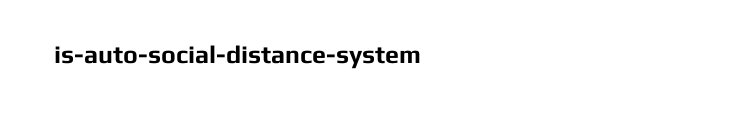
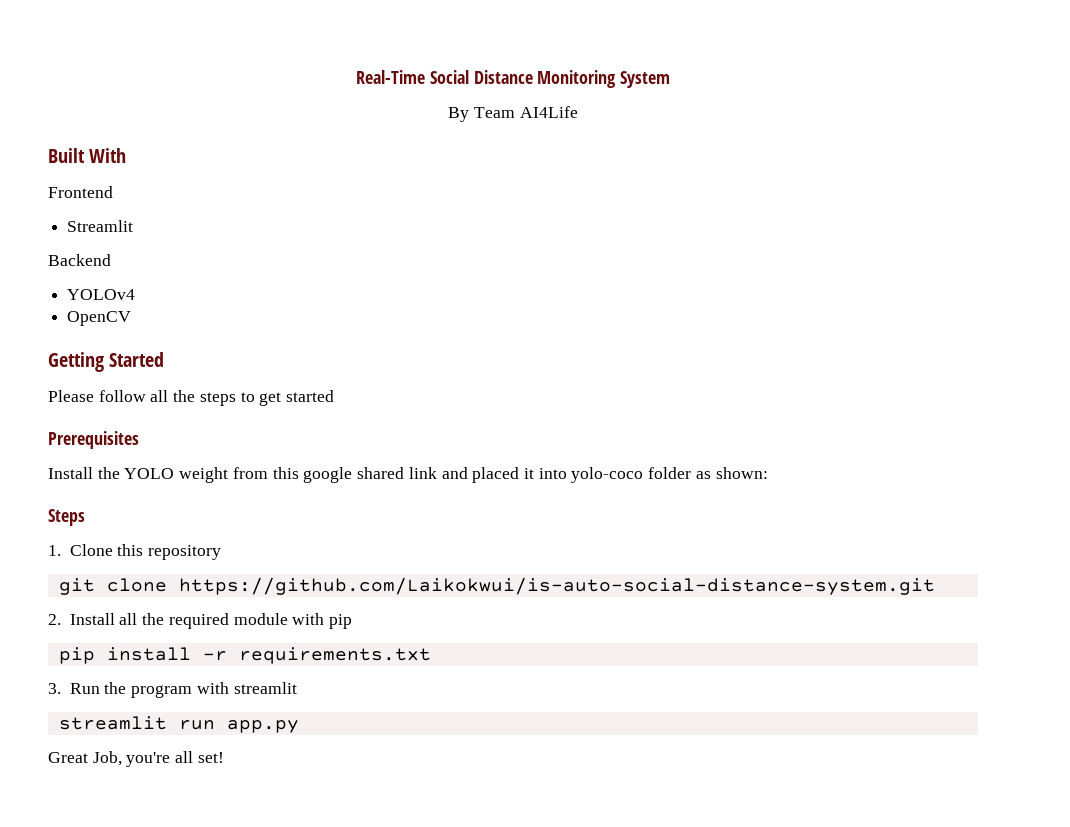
- is-auto-social-distance-system
+ Real-Time Social Distance Monitoring System
+ By Team AI4Life
+ Built With
+ Frontend
+ Streamlit
+ Backend
+ YOLOv4
+ OpenCV
+ Getting Started
+ Please follow all the steps to get started
+ Prerequisites
+ Install the YOLO weight from this google shared link and placed it into yolo-coco folder as shown:
+ Steps
+ 1. Clone this repository
+ git clone https://github.com/Laikokwui/is-auto-social-distance-system.git
+ 2. Install all the required module with pip
+ pip install -r requirements.txt
+ 3. Run the program with streamlit
+ streamlit run app.py
+ Great Job, you're all set!

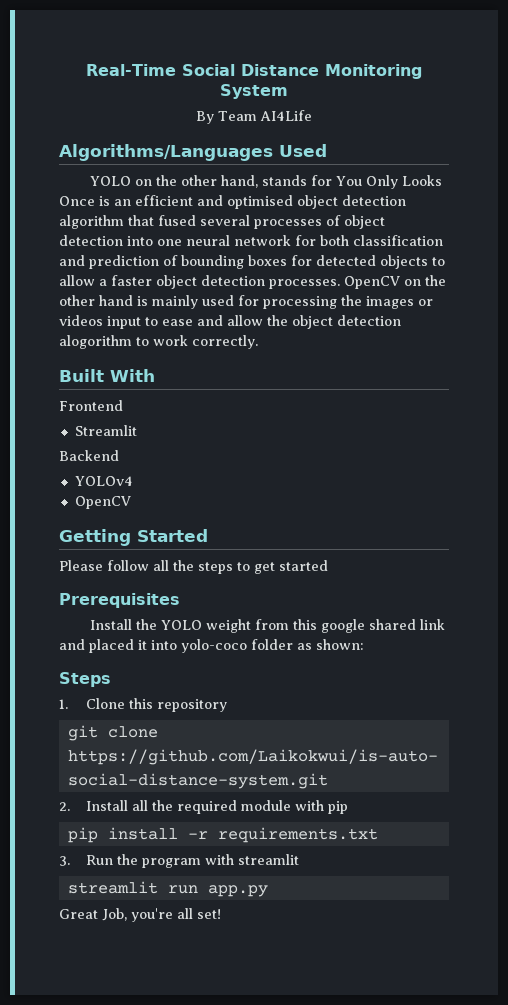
+ Algorithms/Languages Used
+ YOLO on the other hand, stands for You Only Looks Once is an efficient and optimised object detection algorithm that fused several processes of object detection into one neural network for both classification and prediction of bounding boxes for detected objects to allow a faster object detection processes. OpenCV on the other hand is mainly used for processing the images or videos input to ease and allow the object detection alogorithm to work correctly.

